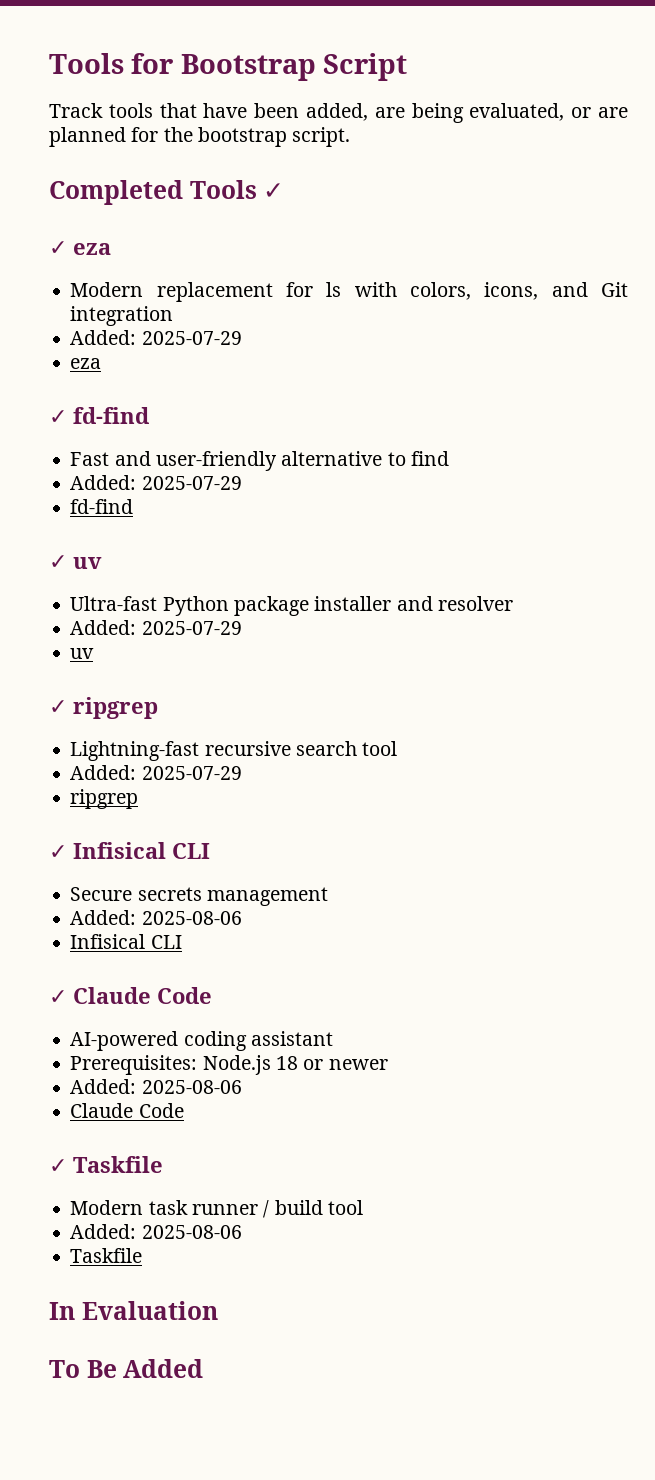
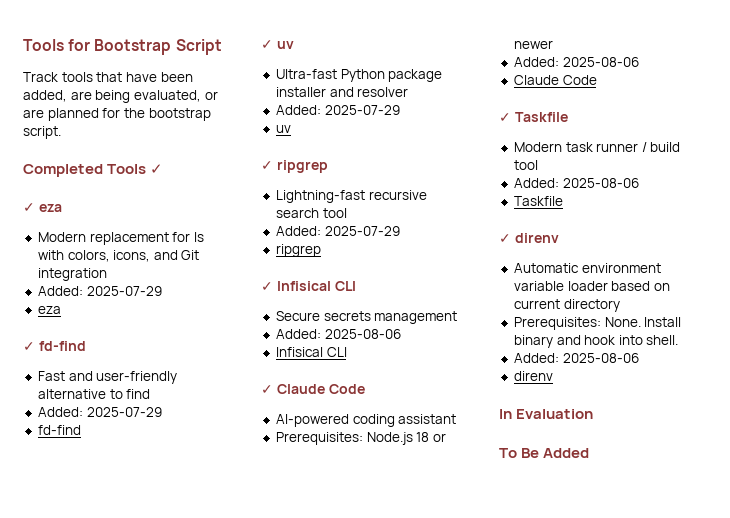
+ ✓ direnv
+ Automatic environment variable loader based on current directory
+ Prerequisites: None. Install binary and hook into shell.
+ Added: 2025-08-06
+ direnv

